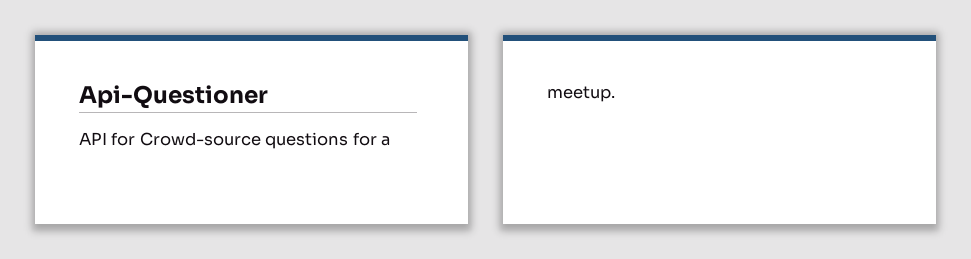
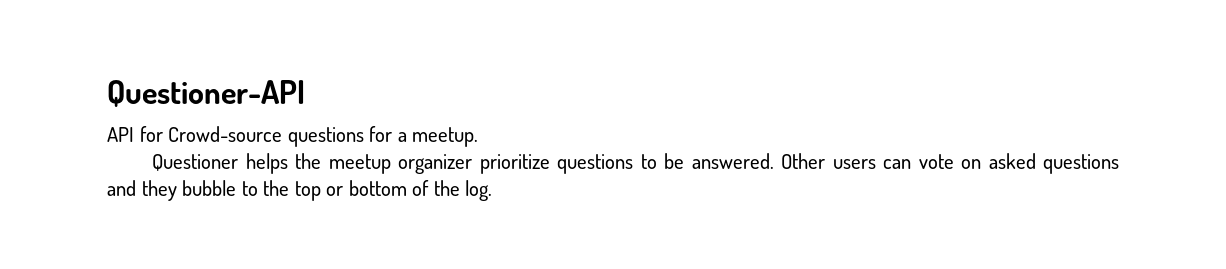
- Api-Questioner
+ Questioner-API
+ Questioner helps the meetup organizer prioritize questions to be answered. Other users can vote on asked questions and they bubble to the top or bottom of the log.

